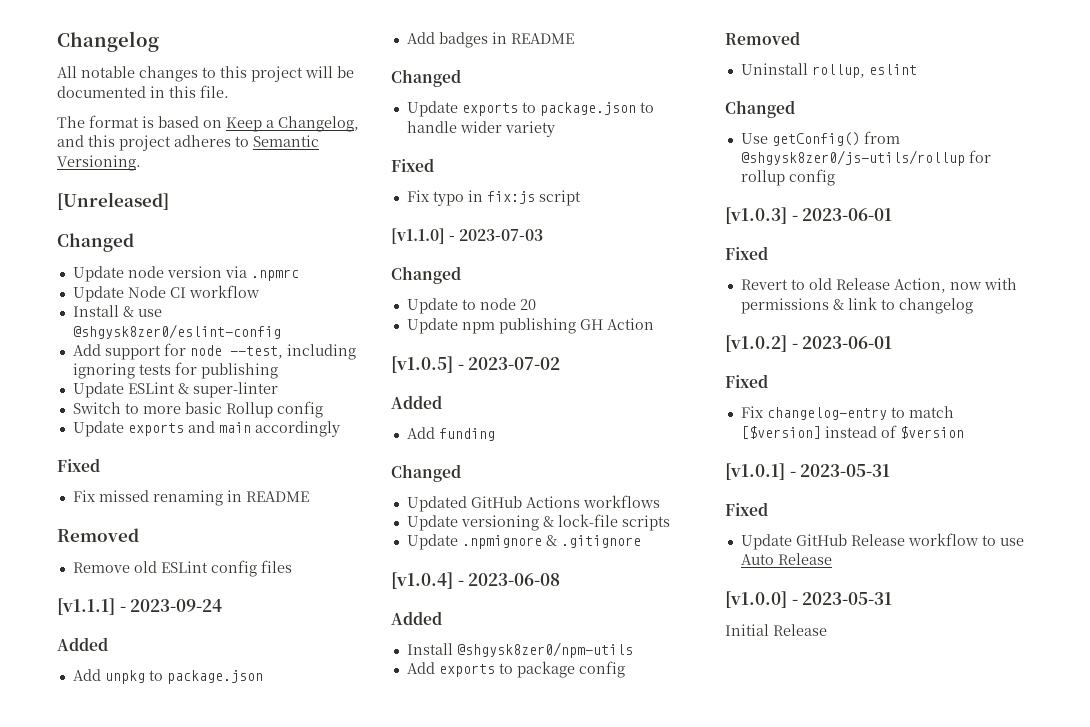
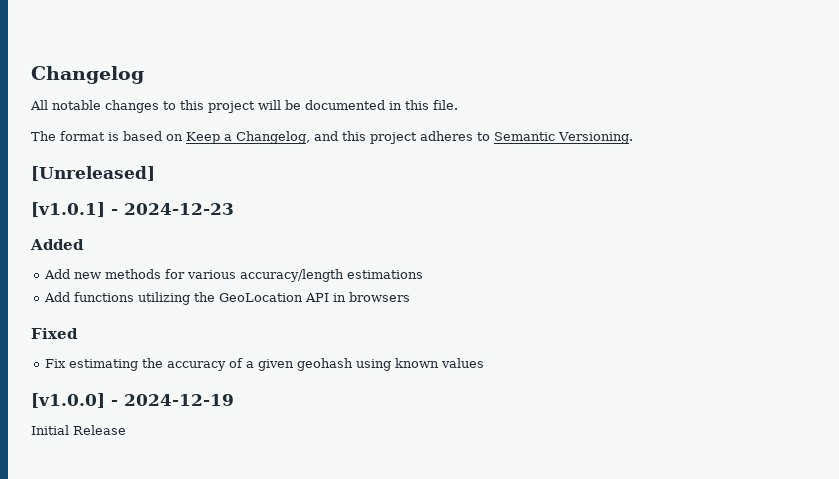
  [Unreleased]
- Changed
- Update node version via .npmrc
- Update Node CI workflow
- Install & use @shgysk8zer0/eslint-config
- Add support for node --test, including ignoring tests for publishing
- Update ESLint & super-linter
- Switch to more basic Rollup config
- Update exports and main accordingly
+ [v1.0.1] - 2024-12-23
+ Added
+ Add new methods for various accuracy/length estimations
+ Add functions utilizing the GeoLocation API in browsers
  Fixed
- Fix missed renaming in README
- Removed
- Remove old ESLint config files
- [v1.1.1] - 2023-09-24
- Added
- Add unpkg to package.json
- Add badges in README
- Changed
- Update exports to package.json to handle wider variety
- Fixed
- Fix typo in fix:js script
- [v1.1.0] - 2023-07-03
- Changed
- Update to node 20
- Update npm publishing GH Action
- [v1.0.5] - 2023-07-02
- Added
- Add funding
- Changed
- Updated GitHub Actions workflows
- Update versioning & lock-file scripts
- Update .npmignore & .gitignore
- [v1.0.4] - 2023-06-08
- Added
- Install @shgysk8zer0/npm-utils
- Add exports to package config
- Removed
- Uninstall rollup, eslint
- Changed
- Use getConfig() from @shgysk8zer0/js-utils/rollup for rollup config
- [v1.0.3] - 2023-06-01
- Fixed
- Revert to old Release Action, now with permissions & link to changelog
- [v1.0.2] - 2023-06-01
- Fixed
- Fix changelog-entry to match [$version] instead of $version
- [v1.0.1] - 2023-05-31
- Fixed
- Update GitHub Release workflow to use Auto Release
+ Fix estimating the accuracy of a given geohash using known values
- [v1.0.0] - 2023-05-31
+ [v1.0.0] - 2024-12-19

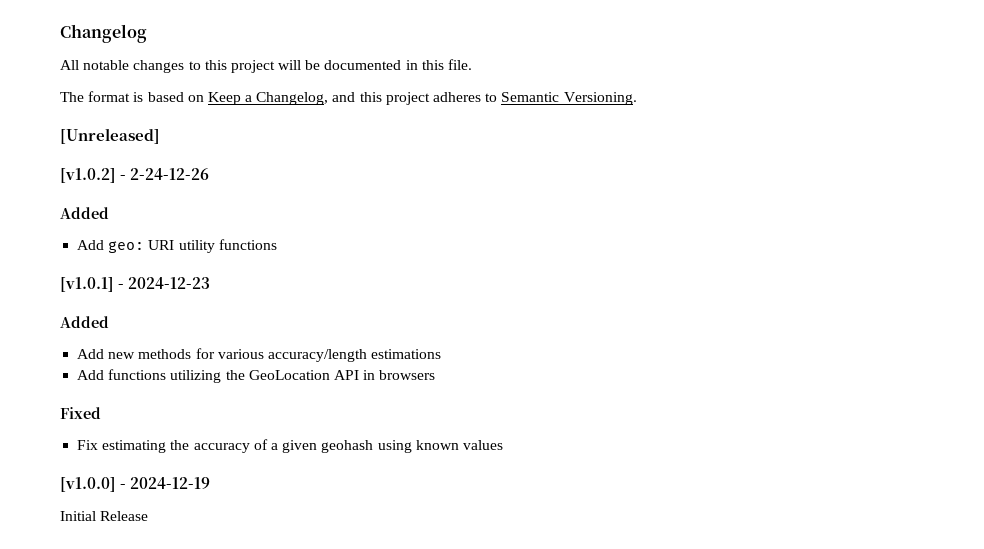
+ [v1.0.2] - 2-24-12-26
+ Added
+ Add geo: URI utility functions

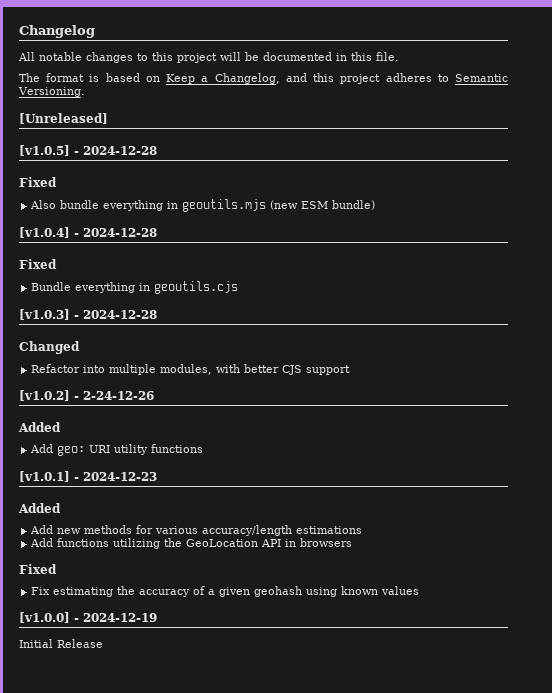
+ [v1.0.5] - 2024-12-28
+ Fixed
+ Also bundle everything in geoutils.mjs (new ESM bundle)
+ [v1.0.4] - 2024-12-28
+ Fixed
+ Bundle everything in geoutils.cjs
+ [v1.0.3] - 2024-12-28
+ Changed
+ Refactor into multiple modules, with better CJS support

